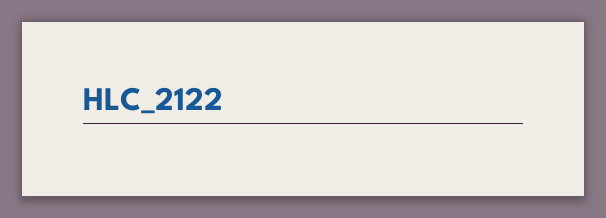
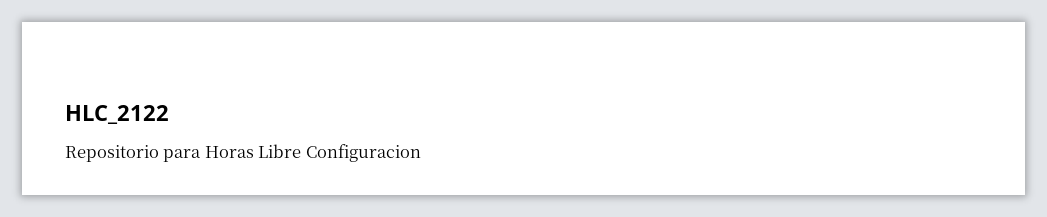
+ Repositorio para Horas Libre Configuracion

